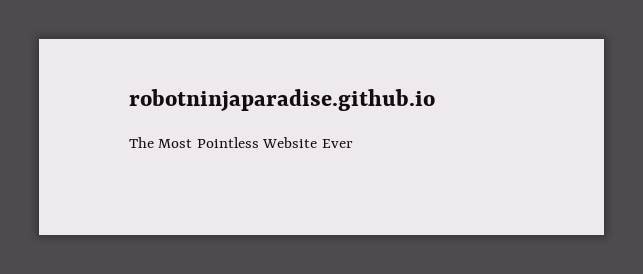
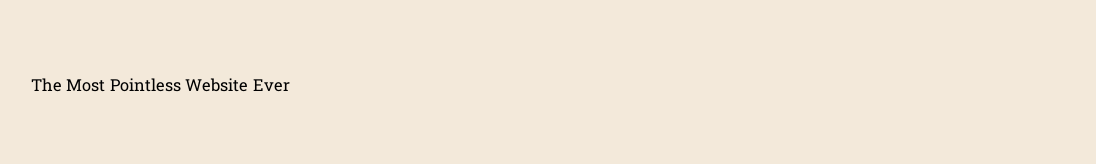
- robotninjaparadise.github.io

